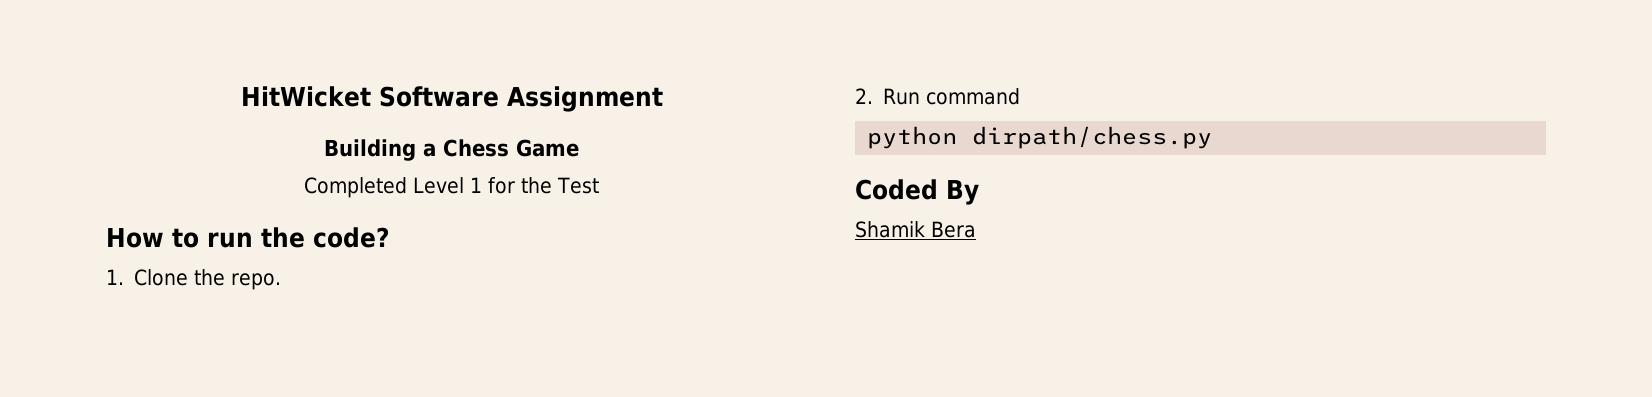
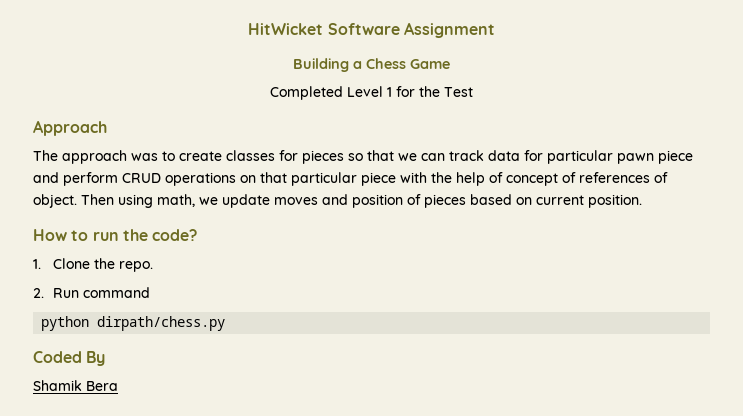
+ Approach
+ The approach was to create classes for pieces so that we can track data for particular pawn piece and perform CRUD operations on that particular piece with the help of concept of references of object. Then using math, we update moves and position of pieces based on current position.

